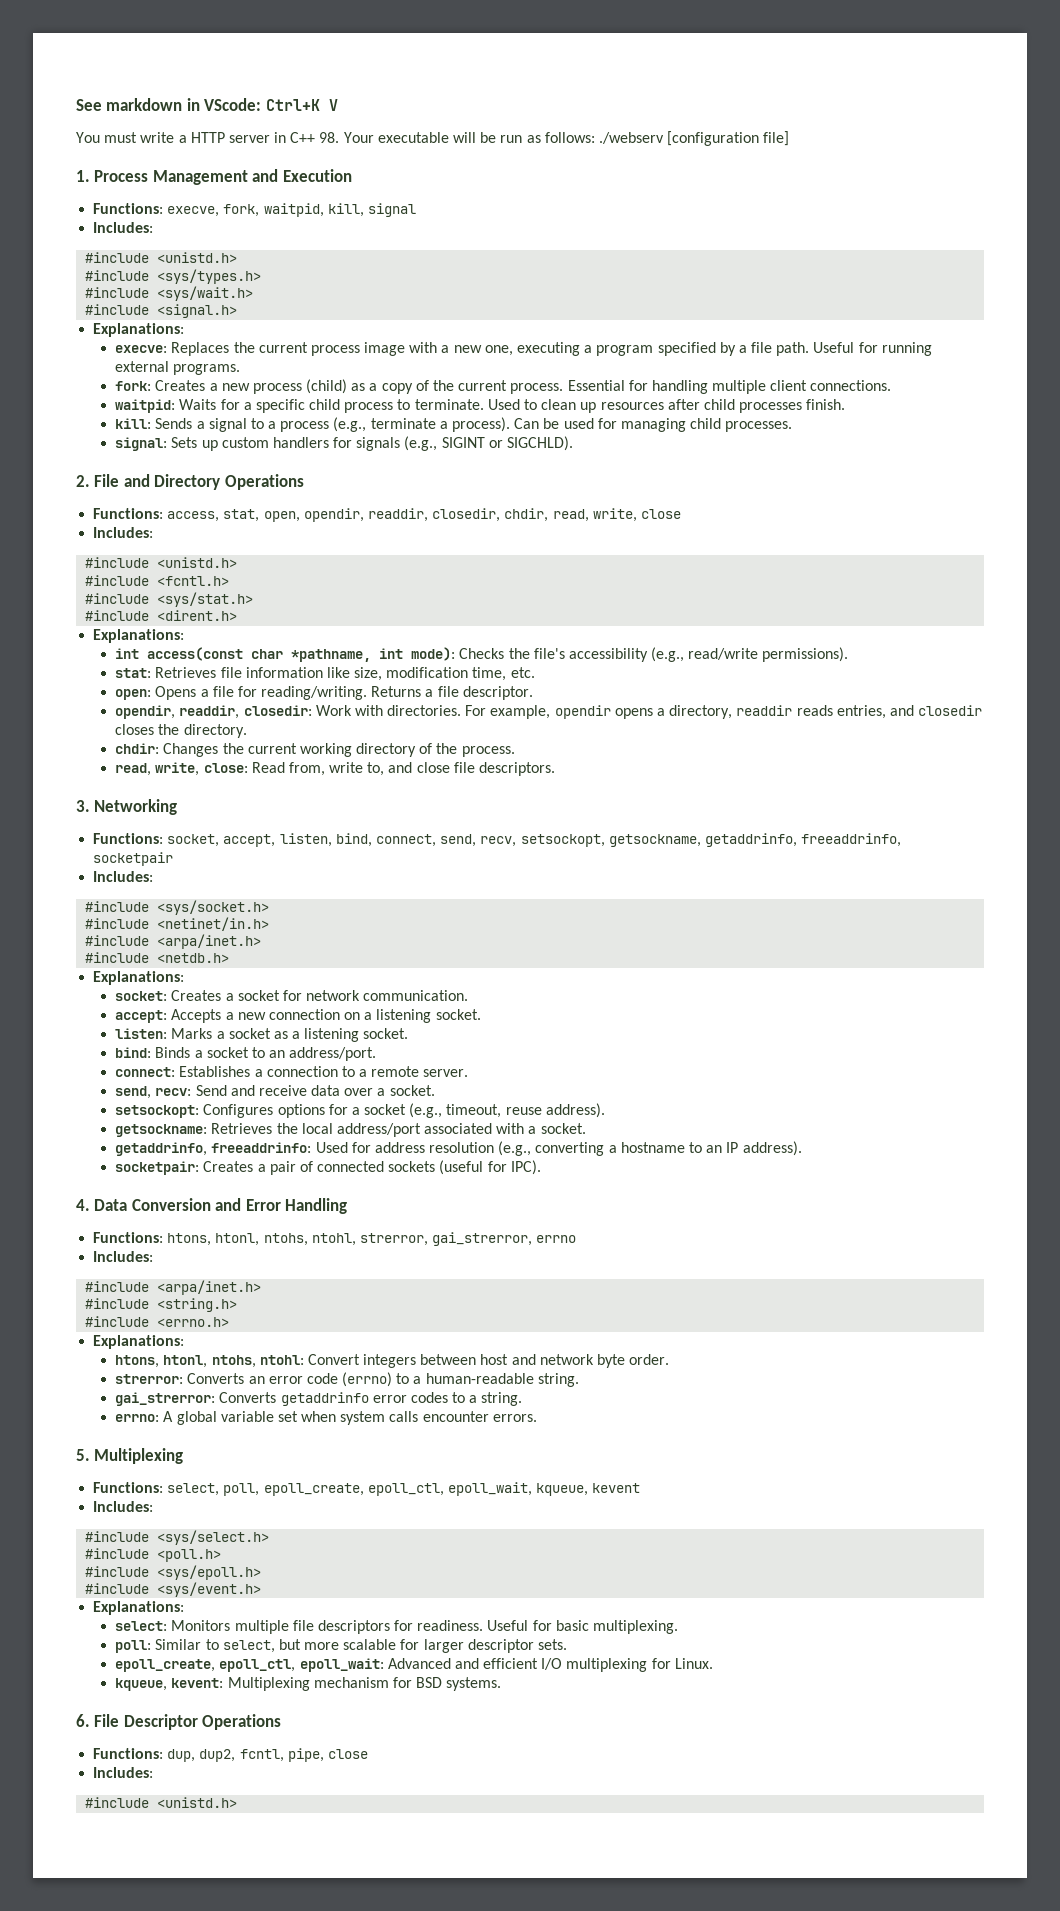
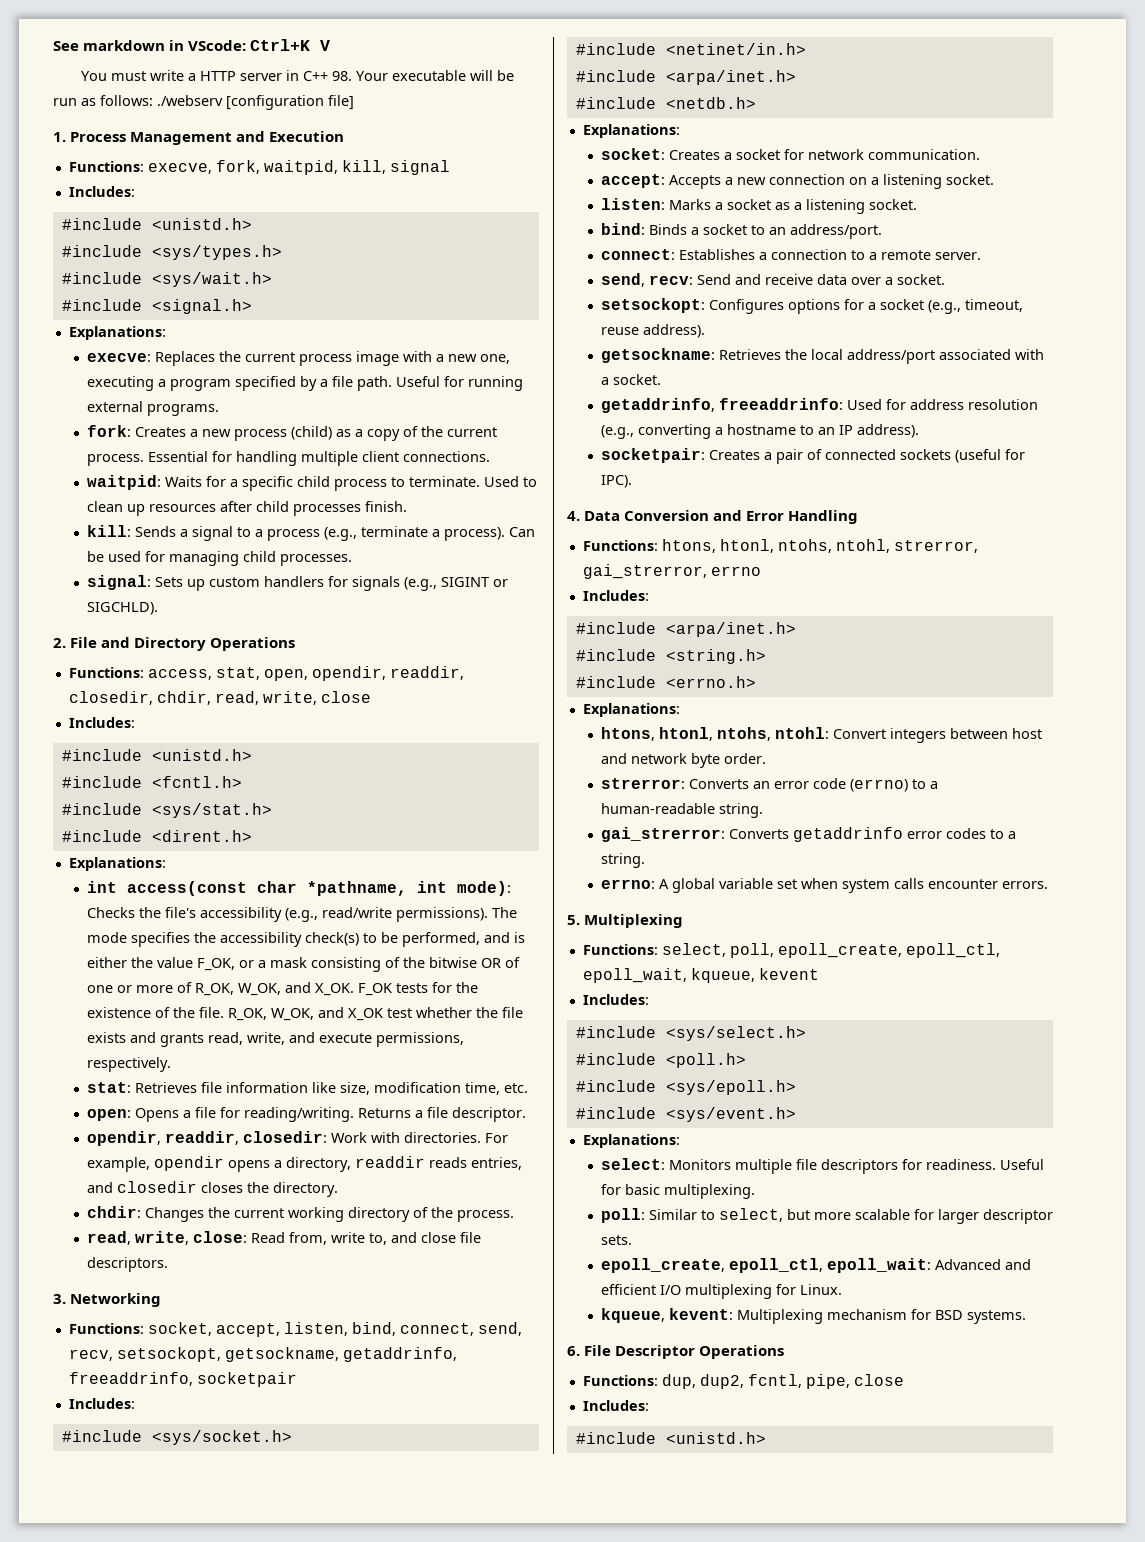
+ The mode specifies the accessibility check(s) to be performed, and is either the value F_OK, or a mask consisting of the bitwise OR of one or more of R_OK, W_OK, and X_OK. F_OK tests for the existence of the file. R_OK, W_OK, and X_OK test whether the file exists and grants read, write, and execute permissions, respectively.

